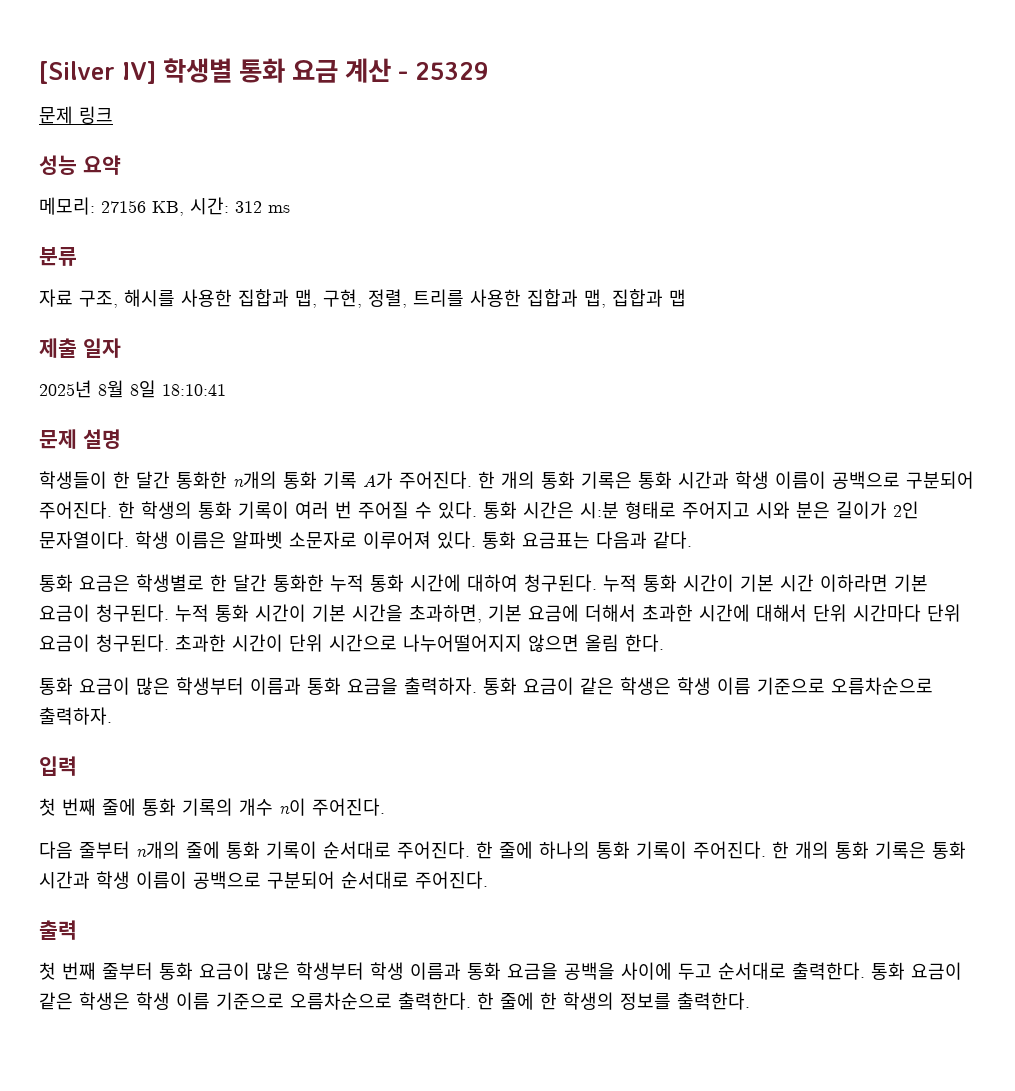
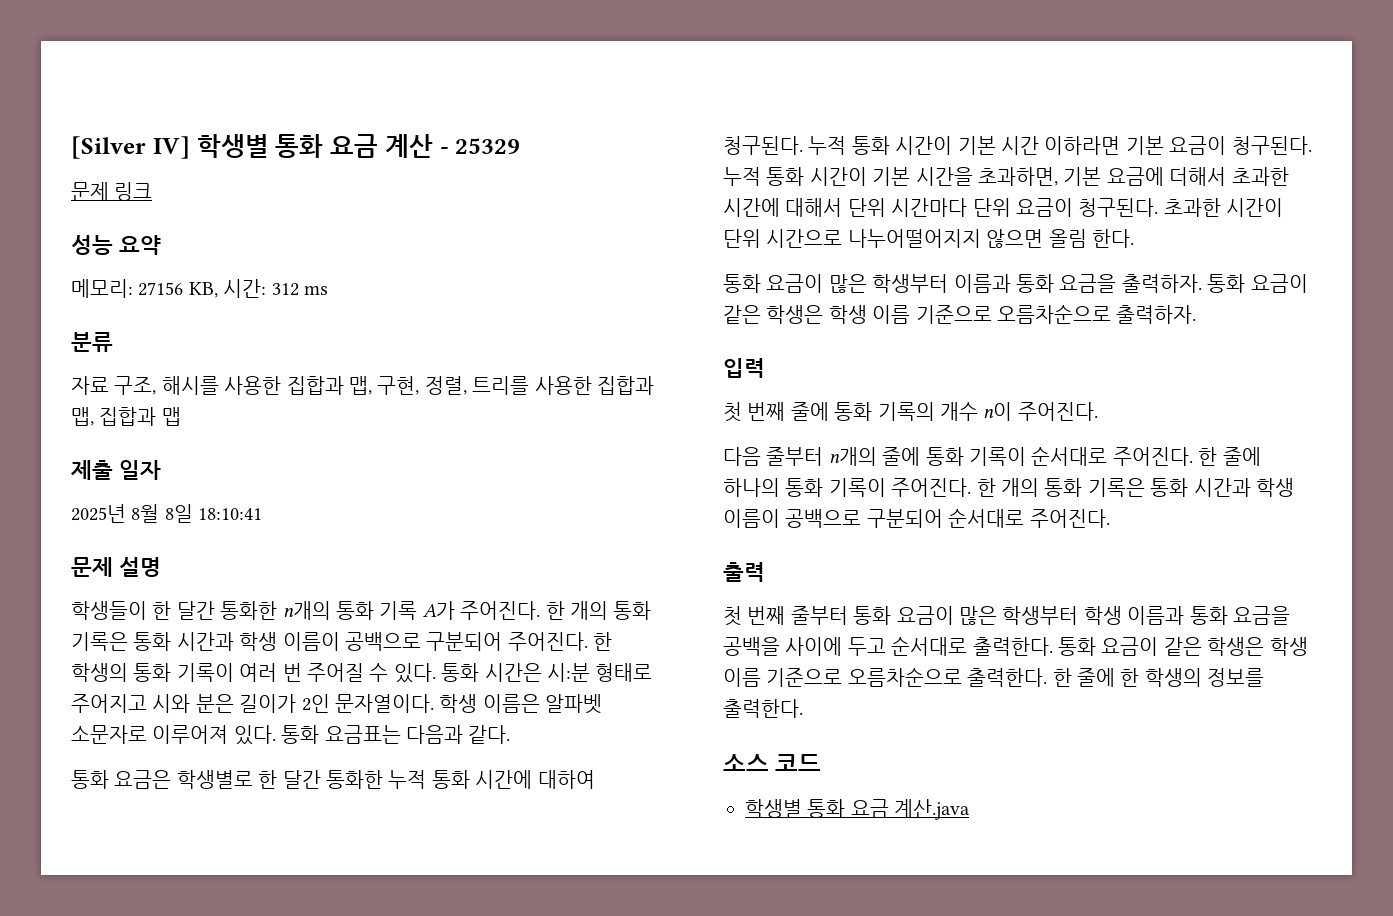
+ 소스 코드
+ 학생별 통화 요금 계산.java

